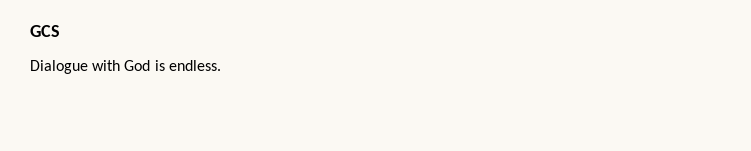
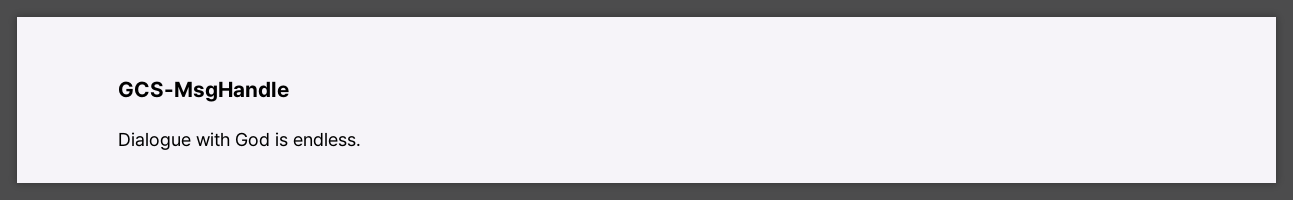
- GCS
+ GCS-MsgHandle

